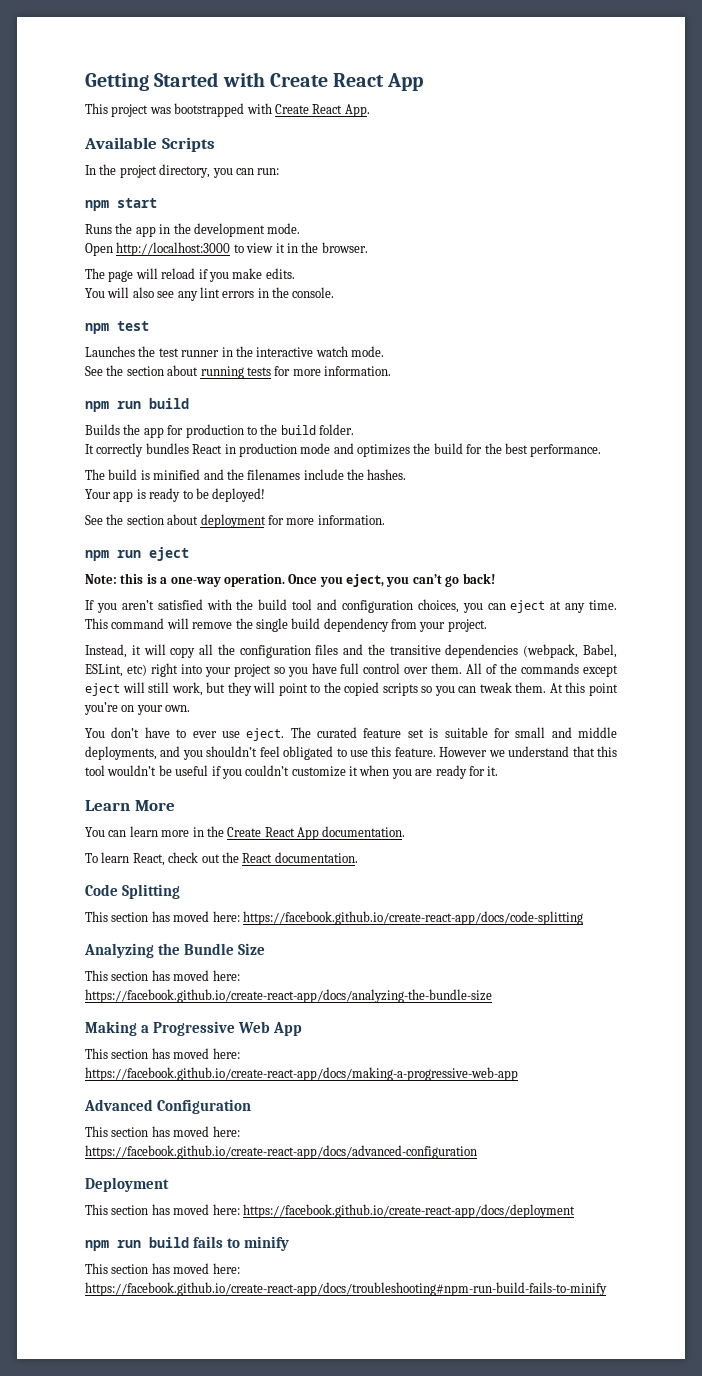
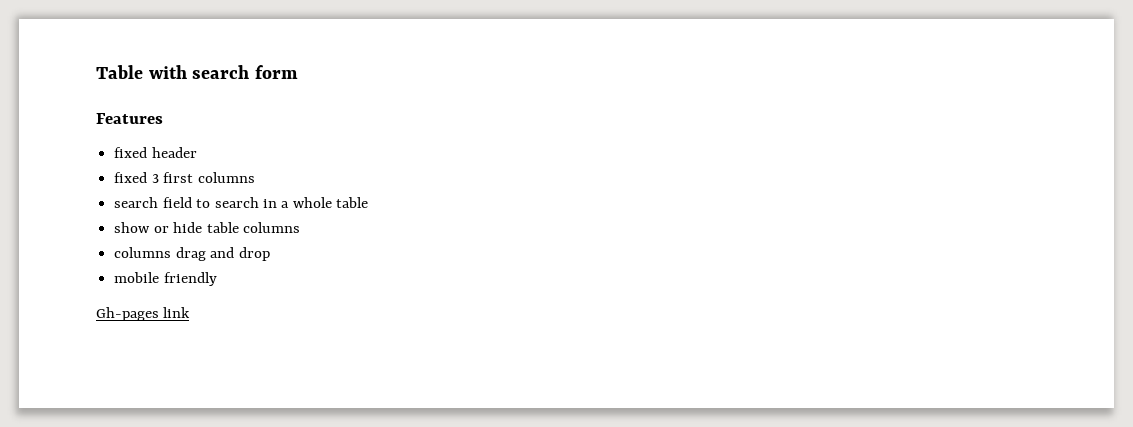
- Getting Started with Create React App
- This project was bootstrapped with Create React App.
- Available Scripts
- In the project directory, you can run:
- npm start
- Runs the app in the development mode.
- Open http://localhost:3000 to view it in the browser.
- The page will reload if you make edits.
- You will also see any lint errors in the console.
- npm test
- Launches the test runner in the interactive watch mode.
- See the section about running tests for more information.
- npm run build
- Builds the app for production to the build folder.
- It correctly bundles React in production mode and optimizes the build for the best performance.
- The build is minified and the filenames include the hashes.
- Your app is ready to be deployed!
- See the section about deployment for more information.
- npm run eject
- Note: this is a one-way operation. Once you eject, you can’t go back!
- If you aren’t satisfied with the build tool and configuration choices, you can eject at any time. This command will remove the single build dependency from your project.
- Instead, it will copy all the configuration files and the transitive dependencies (webpack, Babel, ESLint, etc) right into your project so you have full control over them. All of the commands except eject will still work, but they will point to the copied scripts so you can tweak them. At this point you’re on your own.
- You don’t have to ever use eject. The curated feature set is suitable for small and middle deployments, and you shouldn’t feel obligated to use this feature. However we understand that this tool wouldn’t be useful if you couldn’t customize it when you are ready for it.
- Learn More
- You can learn more in the Create React App documentation.
- To learn React, check out the React documentation.
- Code Splitting
- This section has moved here: https://facebook.github.io/create-react-app/docs/code-splitting
- Analyzing the Bundle Size
- This section has moved here: https://facebook.github.io/create-react-app/docs/analyzing-the-bundle-size
- Making a Progressive Web App
- This section has moved here: https://facebook.github.io/create-react-app/docs/making-a-progressive-web-app
- Advanced Configuration
- This section has moved here: https://facebook.github.io/create-react-app/docs/advanced-configuration
- Deployment
- This section has moved here: https://facebook.github.io/create-react-app/docs/deployment
- npm run build fails to minify
- This section has moved here: https://facebook.github.io/create-react-app/docs/troubleshooting#npm-run-build-fails-to-minify
+ Table with search form
+ Features
+ fixed header
+ fixed 3 first columns
+ search field to search in a whole table
+ show or hide table columns
+ columns drag and drop
+ mobile friendly
+ Gh-pages link

